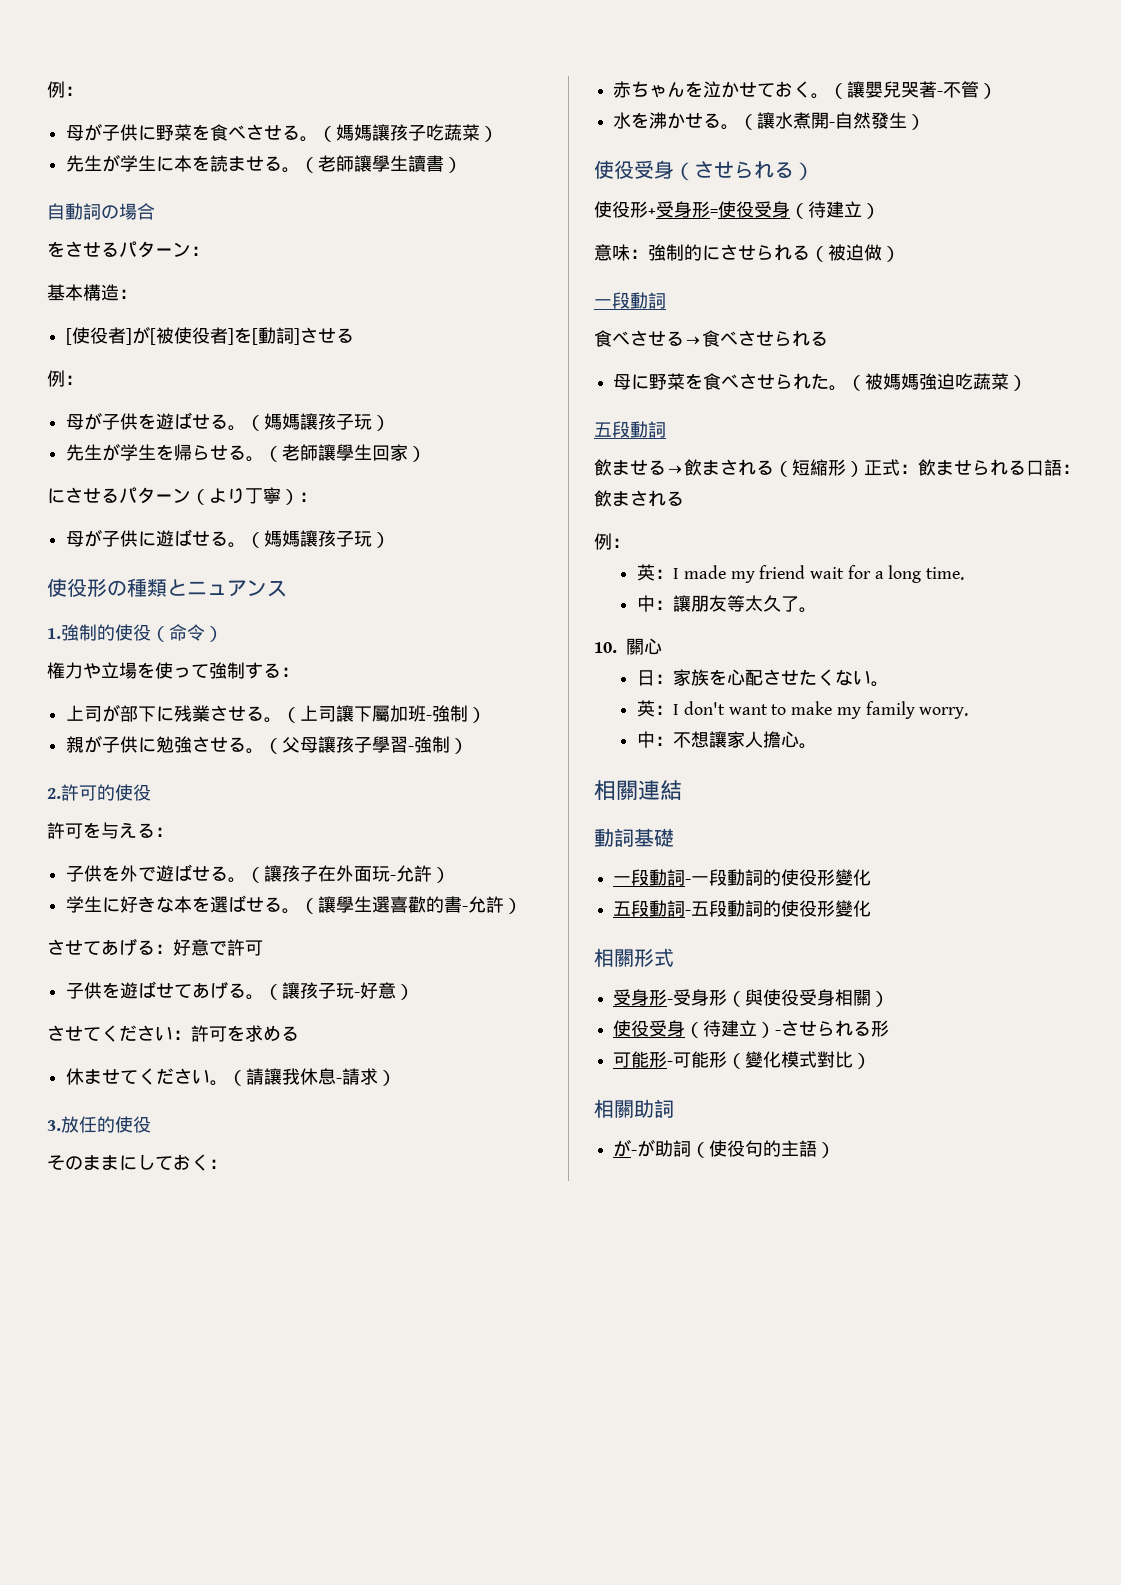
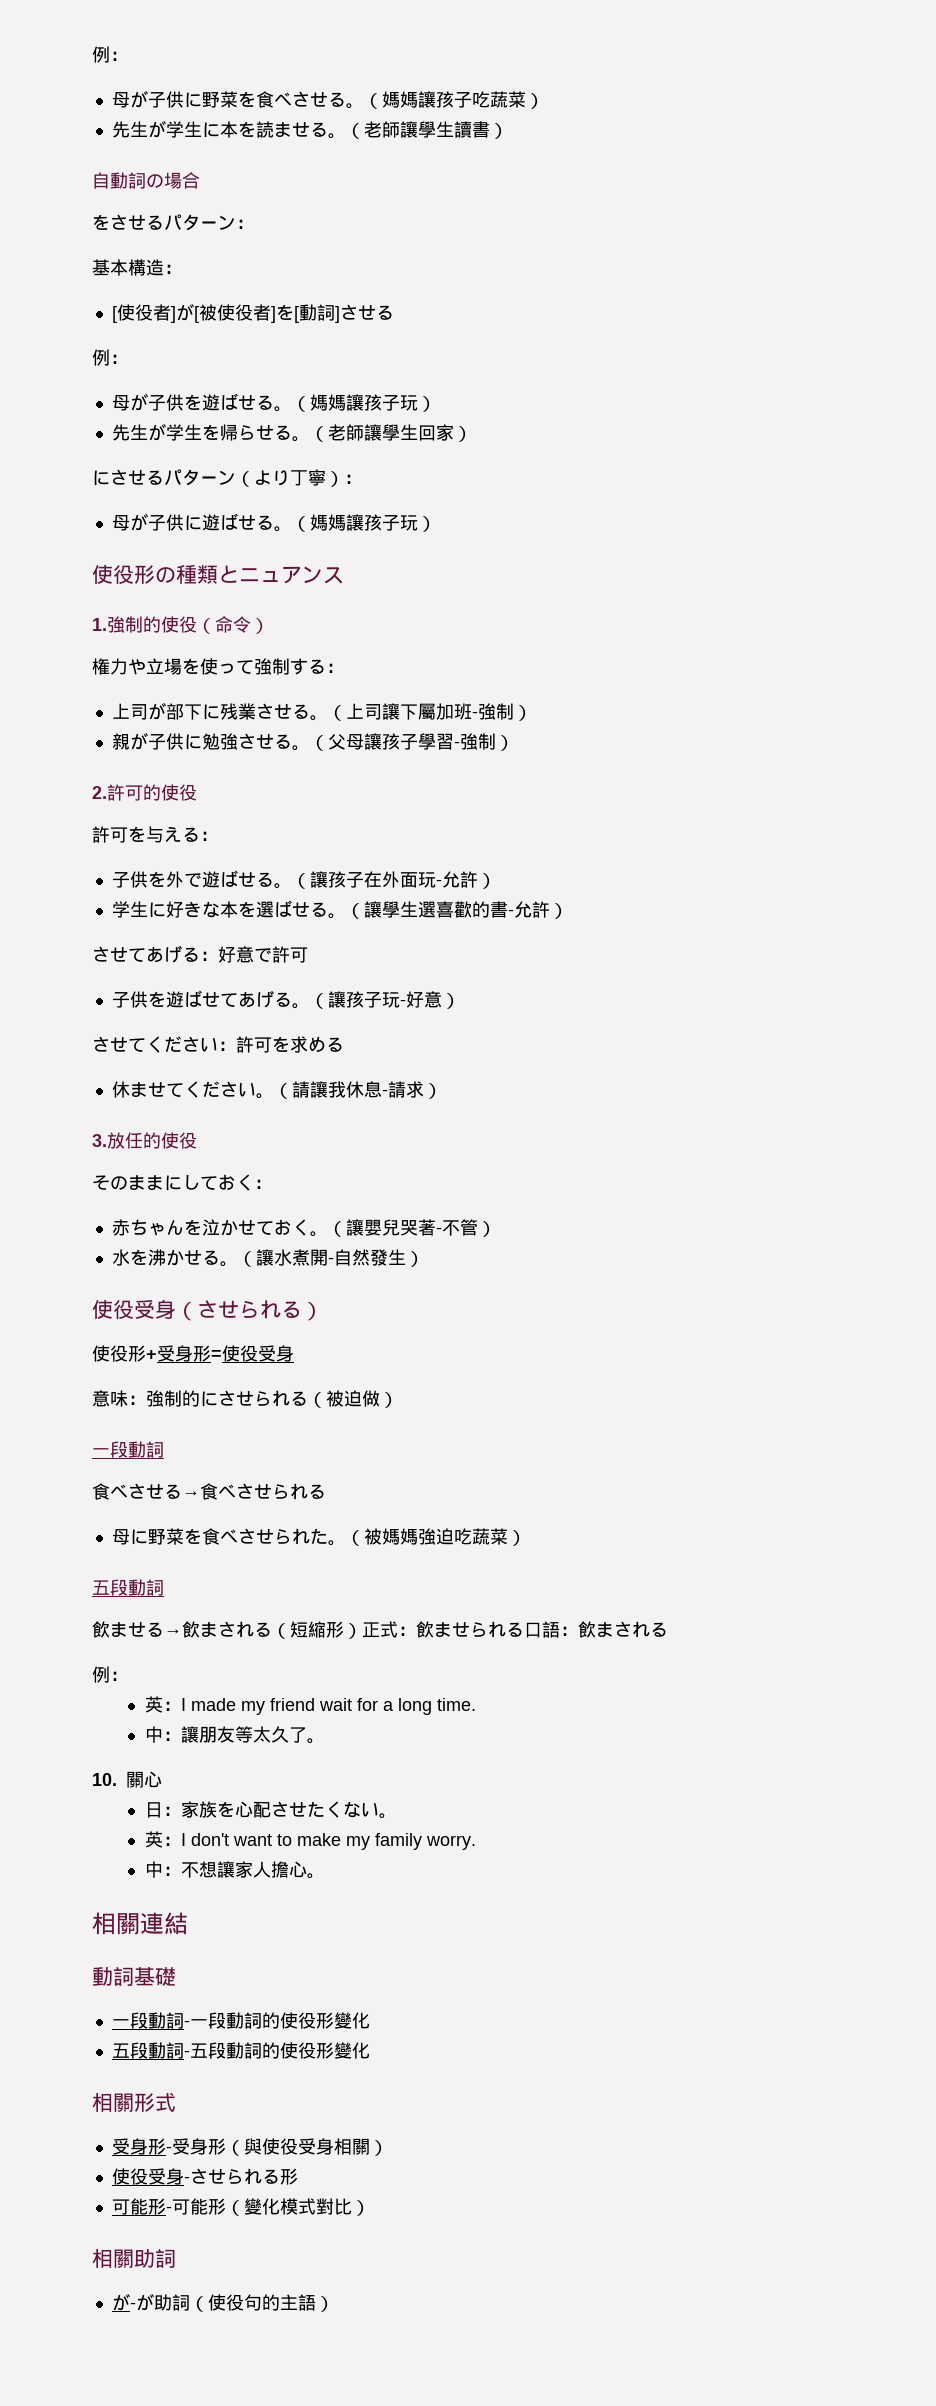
- 使役形+受身形=使役受身（待建立）
+ 使役形+受身形=使役受身
- 使役受身（待建立）-させられる形
+ 使役受身-させられる形

